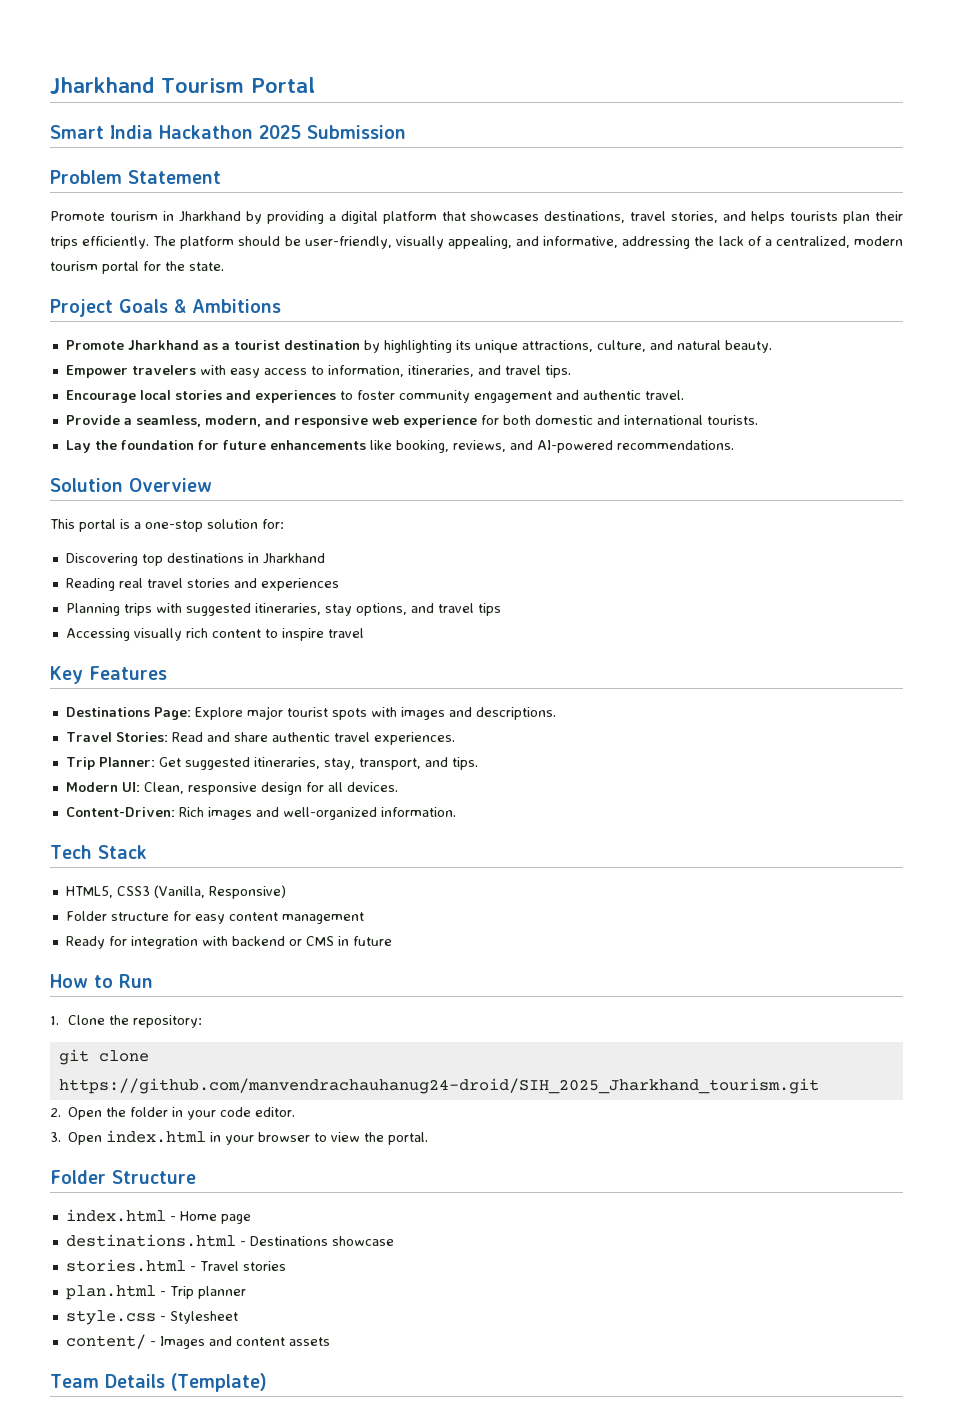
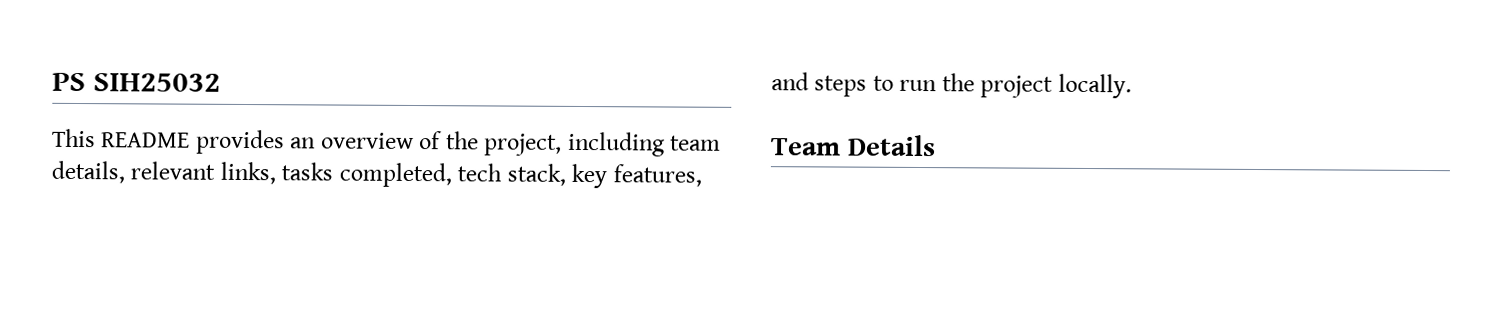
- Jharkhand Tourism Portal
- Smart India Hackathon 2025 Submission
- Problem Statement
- Promote tourism in Jharkhand by providing a digital platform that showcases destinations, travel stories, and helps tourists plan their trips efficiently. The platform should be user-friendly, visually appealing, and informative, addressing the lack of a centralized, modern tourism portal for the state.
- Project Goals & Ambitions
- Promote Jharkhand as a tourist destination by highlighting its unique attractions, culture, and natural beauty.
- Empower travelers with easy access to information, itineraries, and travel tips.
- Encourage local stories and experiences to foster community engagement and authentic travel.
- Provide a seamless, modern, and responsive web experience for both domestic and international tourists.
- Lay the foundation for future enhancements like booking, reviews, and AI-powered recommendations.
- Solution Overview
- This portal is a one-stop solution for:
- Discovering top destinations in Jharkhand
- Reading real travel stories and experiences
- Planning trips with suggested itineraries, stay options, and travel tips
- Accessing visually rich content to inspire travel
- Key Features
- Destinations Page: Explore major tourist spots with images and descriptions.
- Travel Stories: Read and share authentic travel experiences.
- Trip Planner: Get suggested itineraries, stay, transport, and tips.
- Modern UI: Clean, responsive design for all devices.
- Content-Driven: Rich images and well-organized information.
- Tech Stack
- HTML5, CSS3 (Vanilla, Responsive)
- Folder structure for easy content management
- Ready for integration with backend or CMS in future
- How to Run
- 1. Clone the repository:
- git clone https://github.com/manvendrachauhanug24-droid/SIH_2025_Jharkhand_tourism.git
- 2. Open the folder in your code editor.
- 3. Open index.html in your browser to view the portal.
- Folder Structure
- index.html - Home page
- destinations.html - Destinations showcase
- stories.html - Travel stories
- plan.html - Trip planner
- style.css - Stylesheet
- content/ - Images and content assets
+ PS SIH25032
+ This README provides an overview of the project, including team details, relevant links, tasks completed, tech stack, key features, and steps to run the project locally.
- Team Details (Template)
+ Team Details

